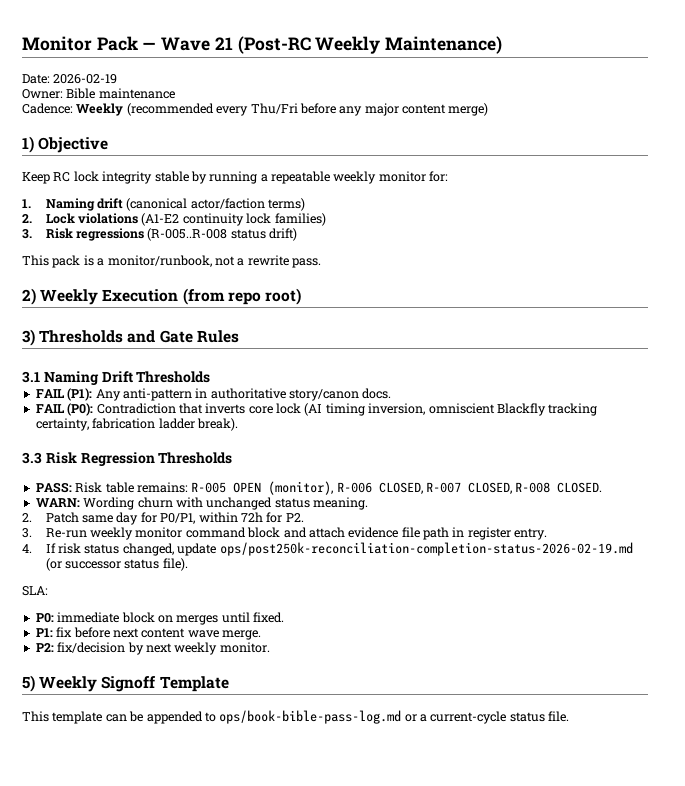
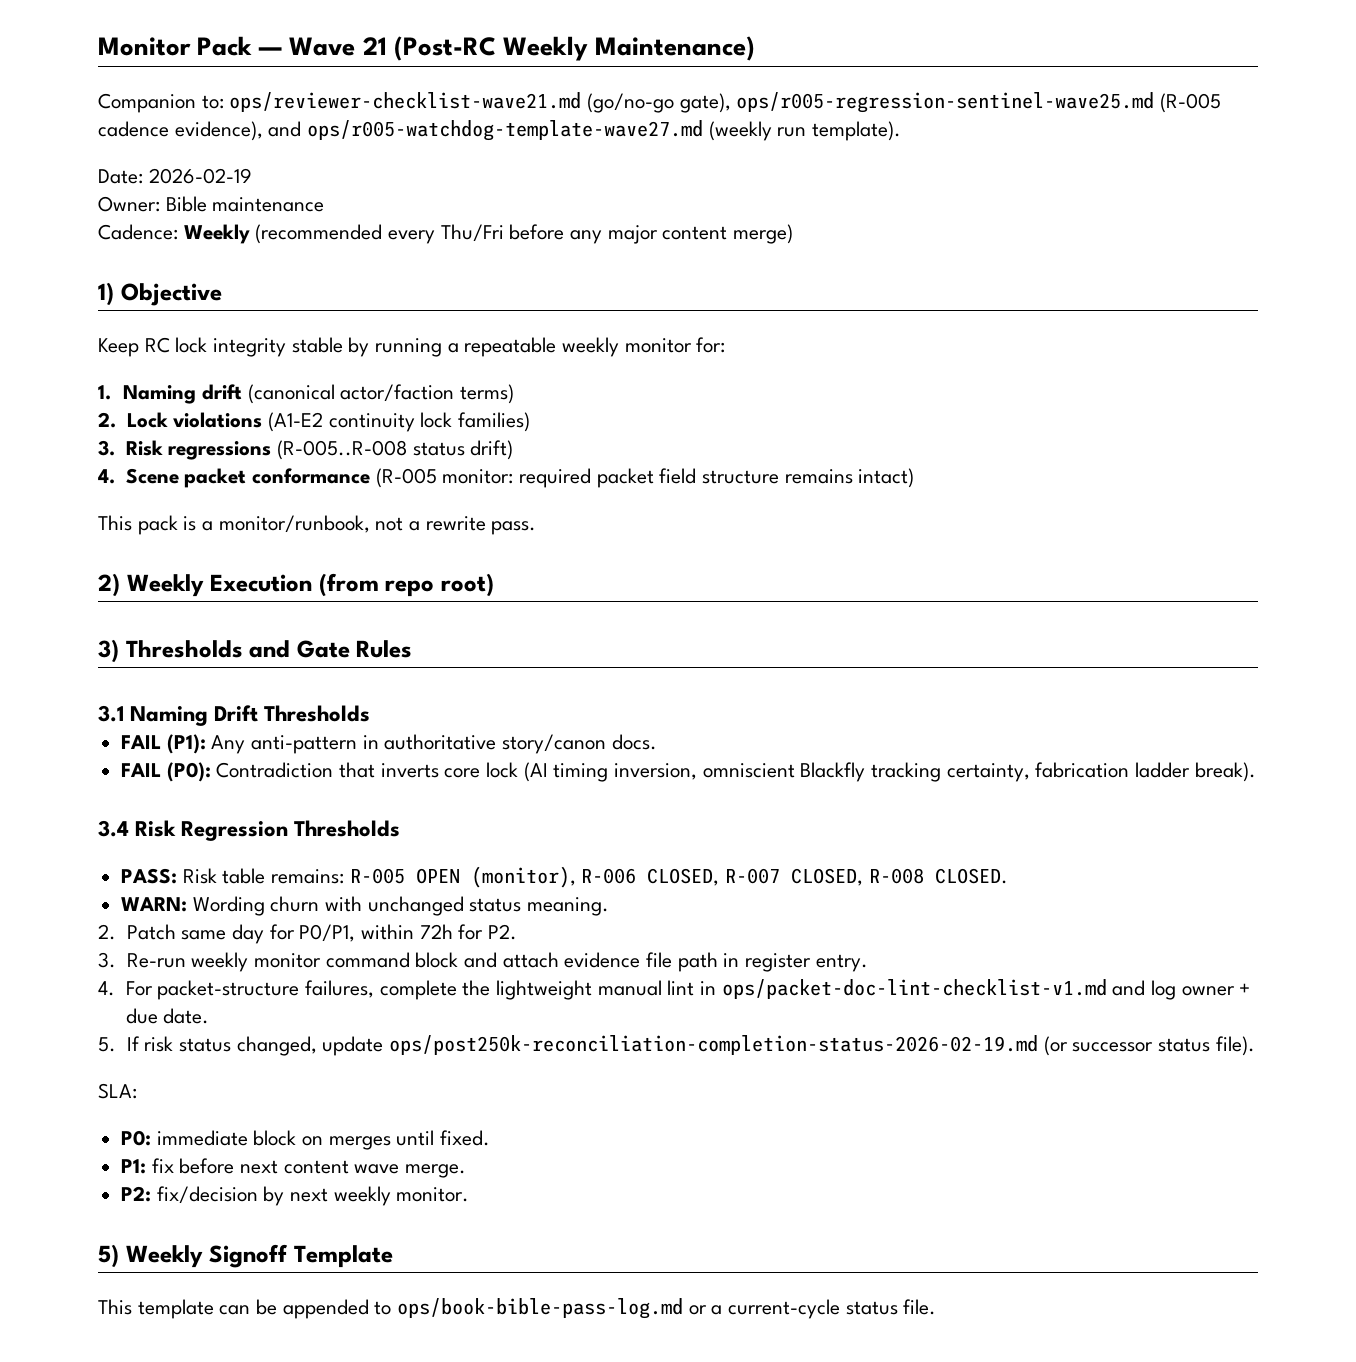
+ Companion to: ops/reviewer-checklist-wave21.md (go/no-go gate), ops/r005-regression-sentinel-wave25.md (R-005 cadence evidence), and ops/r005-watchdog-template-wave27.md (weekly run template).
+ 4. Scene packet conformance (R-005 monitor: required packet field structure remains intact)
- 3.3 Risk Regression Thresholds
+ 3.4 Risk Regression Thresholds
- 4. If risk status changed, update ops/post250k-reconciliation-completion-status-2026-02-19.md (or successor status file).
+ 4. For packet-structure failures, complete the lightweight manual lint in ops/packet-doc-lint-checklist-v1.md and log owner + due date.
+ 5. If risk status changed, update ops/post250k-reconciliation-completion-status-2026-02-19.md (or successor status file).

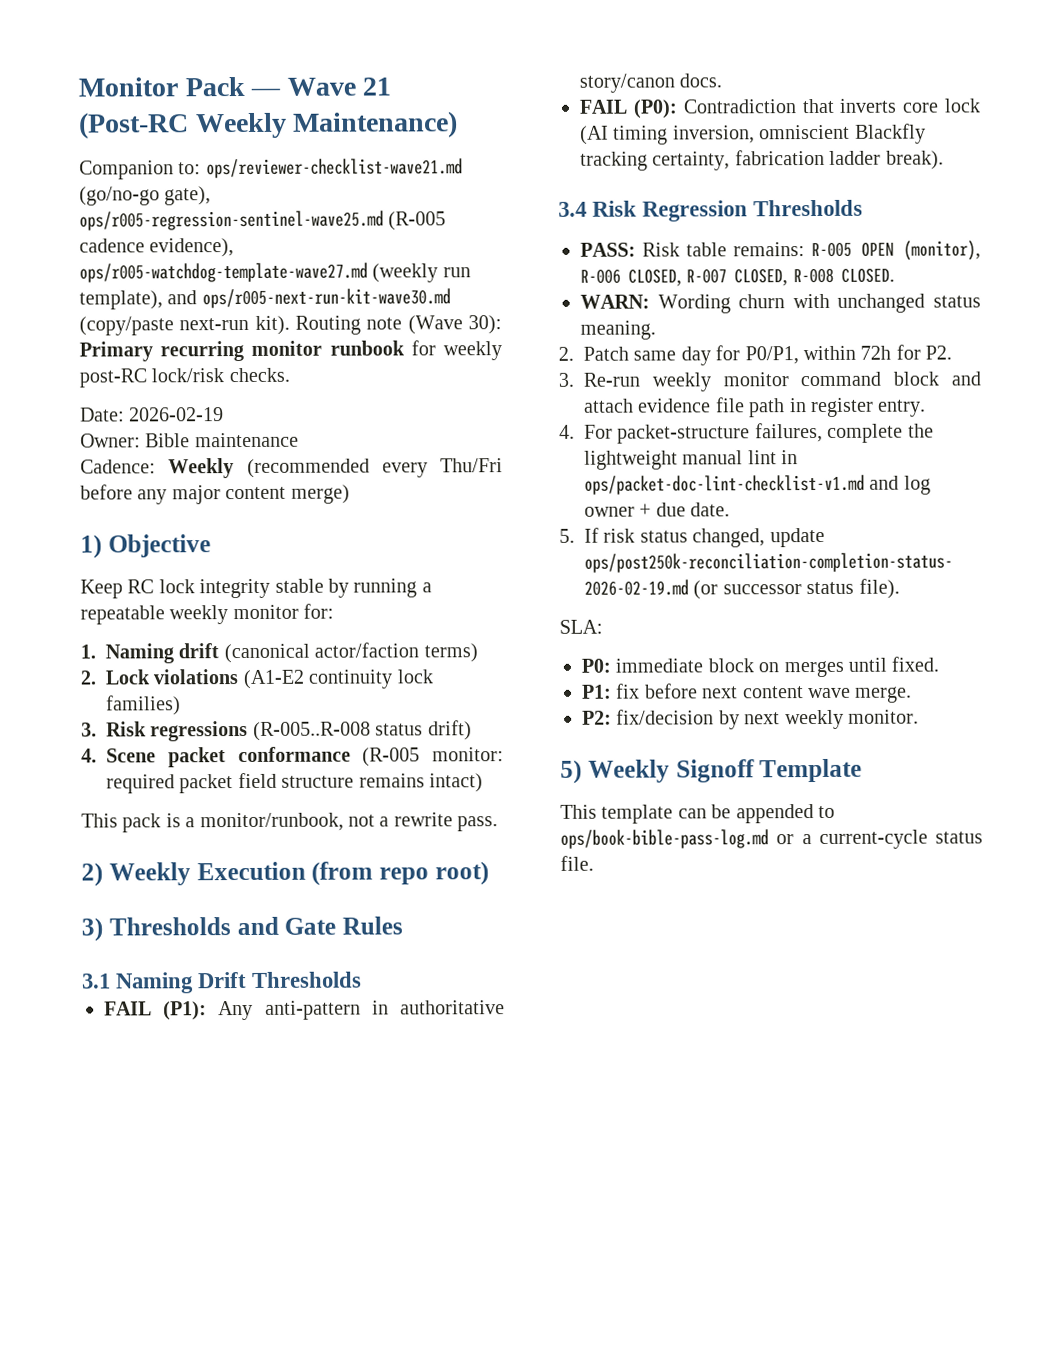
- Companion to: ops/reviewer-checklist-wave21.md (go/no-go gate), ops/r005-regression-sentinel-wave25.md (R-005 cadence evidence), and ops/r005-watchdog-template-wave27.md (weekly run template).
+ Companion to: ops/reviewer-checklist-wave21.md (go/no-go gate), ops/r005-regression-sentinel-wave25.md (R-005 cadence evidence), ops/r005-watchdog-template-wave27.md (weekly run template), and ops/r005-next-run-kit-wave30.md (copy/paste next-run kit). Routing note (Wave 30): Primary recurring monitor runbook for weekly post-RC lock/risk checks.

